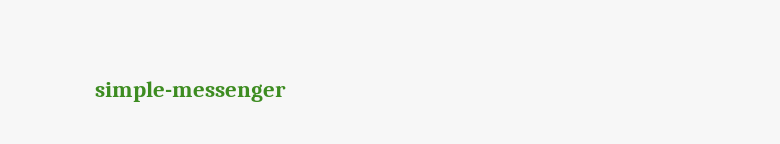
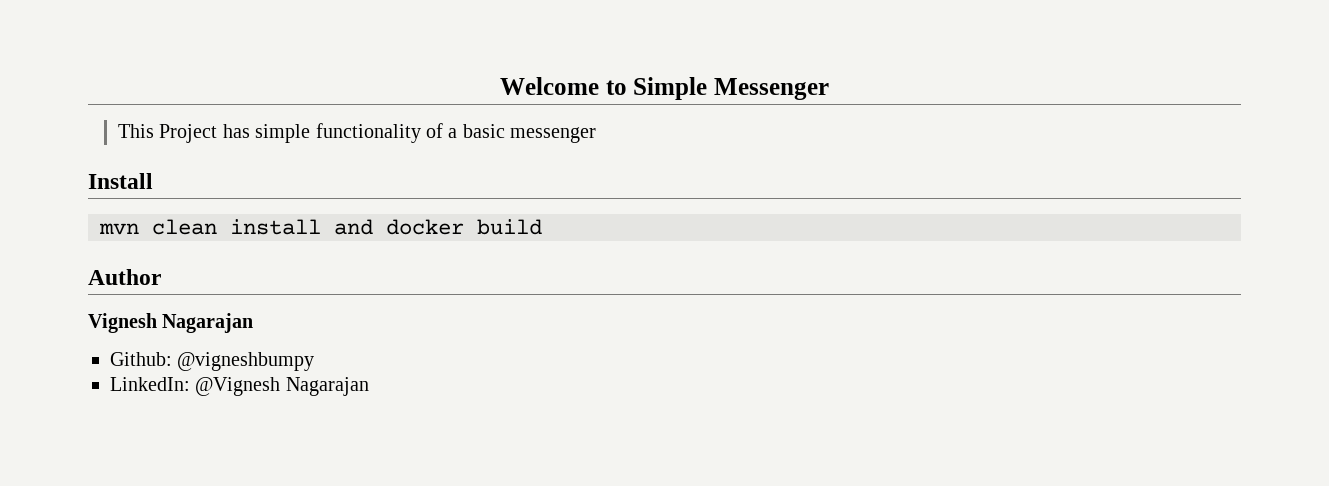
- simple-messenger
+ Welcome to Simple Messenger
+ This Project has simple functionality of a basic messenger
+ Install
+ mvn clean install and docker build
+ Author
+ Vignesh Nagarajan
+ Github: @vigneshbumpy
+ LinkedIn: @Vignesh Nagarajan

